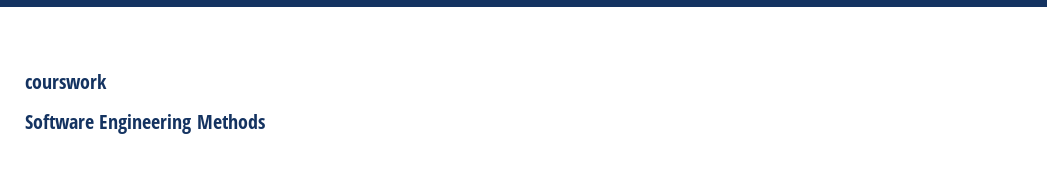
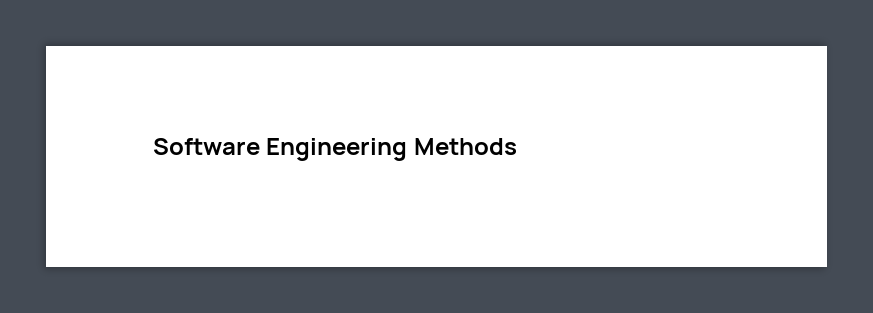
- courswork

